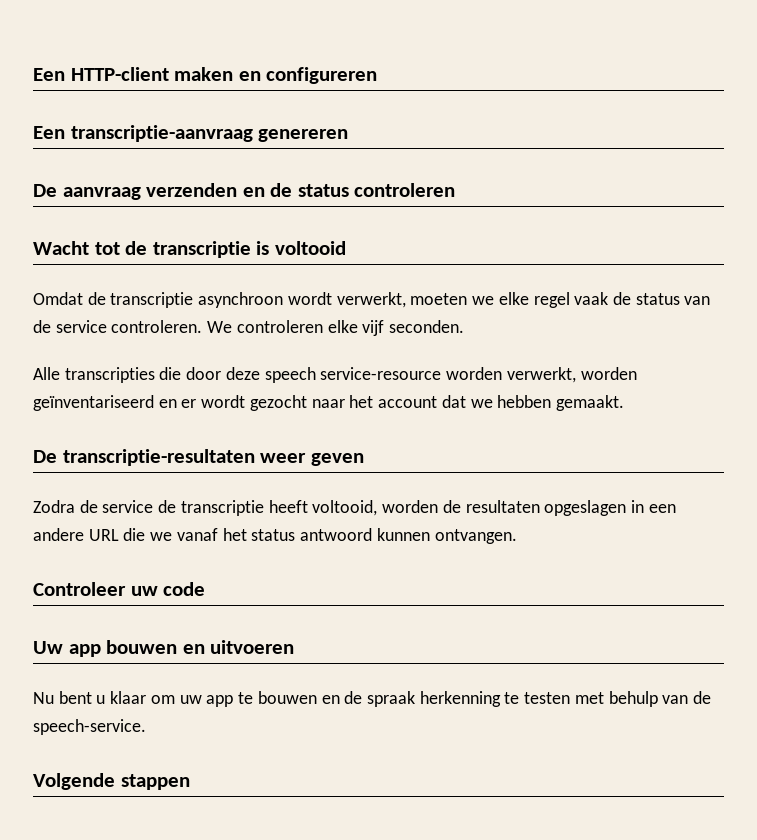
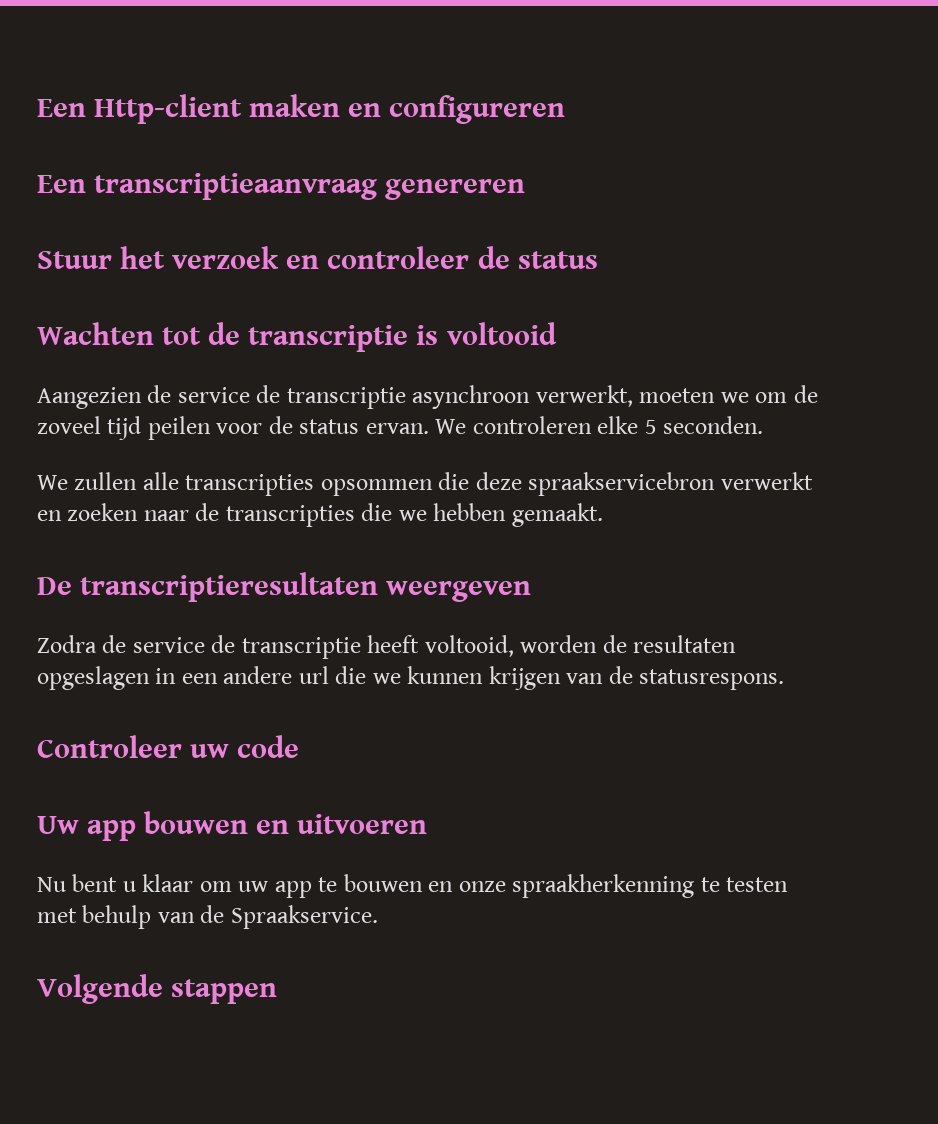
- Een HTTP-client maken en configureren
+ Een Http-client maken en configureren
- Een transcriptie-aanvraag genereren
+ Een transcriptieaanvraag genereren
- De aanvraag verzenden en de status controleren
- Wacht tot de transcriptie is voltooid
+ Stuur het verzoek en controleer de status
+ Wachten tot de transcriptie is voltooid
- Omdat de transcriptie asynchroon wordt verwerkt, moeten we elke regel vaak de status van de service controleren.
+ Aangezien de service de transcriptie asynchroon verwerkt, moeten we om de zoveel tijd peilen voor de status ervan.
- We controleren elke vijf seconden.
+ We controleren elke 5 seconden.
- Alle transcripties die door deze speech service-resource worden verwerkt, worden geïnventariseerd en er wordt gezocht naar het account dat we hebben gemaakt.
+ We zullen alle transcripties opsommen die deze spraakservicebron verwerkt en zoeken naar de transcripties die we hebben gemaakt.
- De transcriptie-resultaten weer geven
+ De transcriptieresultaten weergeven
- Zodra de service de transcriptie heeft voltooid, worden de resultaten opgeslagen in een andere URL die we vanaf het status antwoord kunnen ontvangen.
+ Zodra de service de transcriptie heeft voltooid, worden de resultaten opgeslagen in een andere url die we kunnen krijgen van de statusrespons.
- Nu bent u klaar om uw app te bouwen en de spraak herkenning te testen met behulp van de speech-service.
+ Nu bent u klaar om uw app te bouwen en onze spraakherkenning te testen met behulp van de Spraakservice.

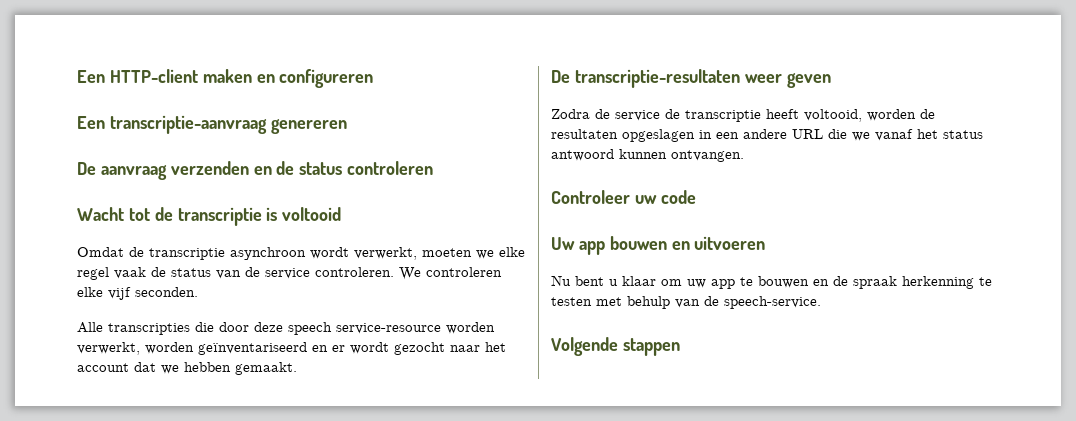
- Een Http-client maken en configureren
+ Een HTTP-client maken en configureren
- Een transcriptieaanvraag genereren
+ Een transcriptie-aanvraag genereren
- Stuur het verzoek en controleer de status
- Wachten tot de transcriptie is voltooid
+ De aanvraag verzenden en de status controleren
+ Wacht tot de transcriptie is voltooid
- Aangezien de service de transcriptie asynchroon verwerkt, moeten we om de zoveel tijd peilen voor de status ervan.
+ Omdat de transcriptie asynchroon wordt verwerkt, moeten we elke regel vaak de status van de service controleren.
- We controleren elke 5 seconden.
+ We controleren elke vijf seconden.
- We zullen alle transcripties opsommen die deze spraakservicebron verwerkt en zoeken naar de transcripties die we hebben gemaakt.
+ Alle transcripties die door deze speech service-resource worden verwerkt, worden geïnventariseerd en er wordt gezocht naar het account dat we hebben gemaakt.
- De transcriptieresultaten weergeven
+ De transcriptie-resultaten weer geven
- Zodra de service de transcriptie heeft voltooid, worden de resultaten opgeslagen in een andere url die we kunnen krijgen van de statusrespons.
+ Zodra de service de transcriptie heeft voltooid, worden de resultaten opgeslagen in een andere URL die we vanaf het status antwoord kunnen ontvangen.
- Nu bent u klaar om uw app te bouwen en onze spraakherkenning te testen met behulp van de Spraakservice.
+ Nu bent u klaar om uw app te bouwen en de spraak herkenning te testen met behulp van de speech-service.

